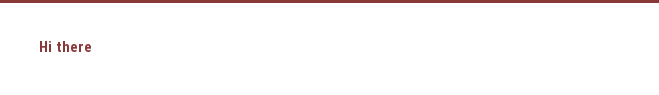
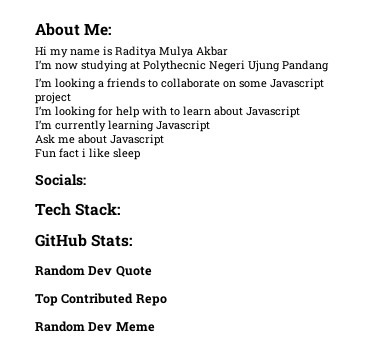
- Hi there
+ About Me:
+ Hi my name is Raditya Mulya Akbar
+ I’m now studying at Polythecnic Negeri Ujung Pandang
+ I’m looking a friends to collaborate on some Javascript project
+ I’m looking for help with to learn about Javascript
+ I’m currently learning Javascript
+ Ask me about Javascript
+ Fun fact i like sleep
+ Socials:
+ Tech Stack:
+ GitHub Stats:
+ Random Dev Quote
+ Top Contributed Repo
+ Random Dev Meme

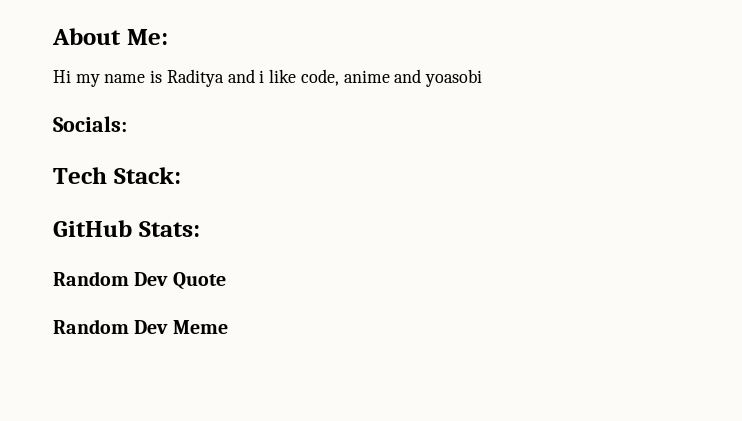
- Hi my name is Raditya Mulya Akbar
- I’m now studying at Polythecnic Negeri Ujung Pandang
- I’m looking a friends to collaborate on some Javascript project
- I’m looking for help with to learn about Javascript
- I’m currently learning Javascript
- Ask me about Javascript
- Fun fact i like sleep
+ Hi my name is Raditya and i like code, anime and yoasobi
- Top Contributed Repo

